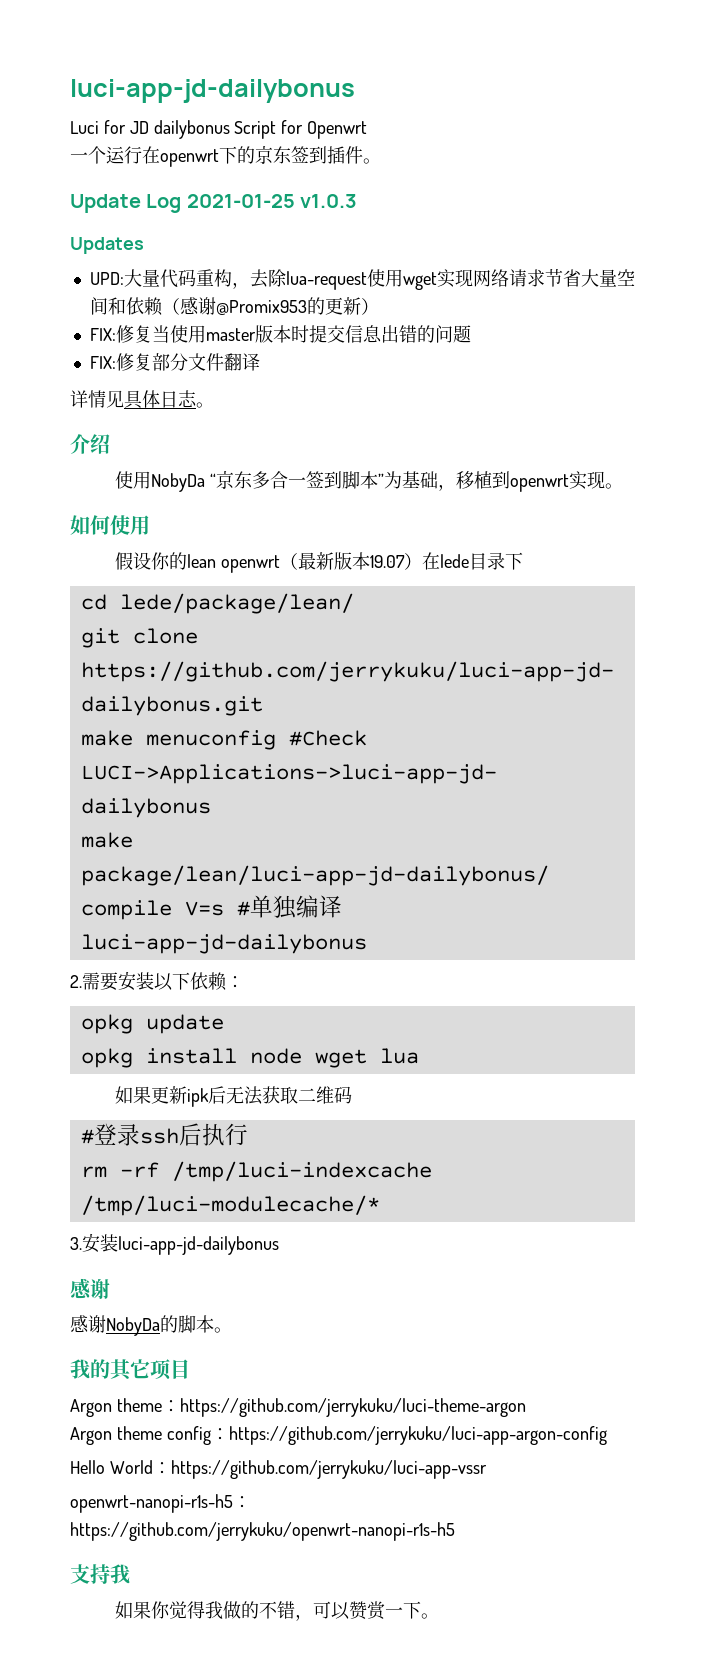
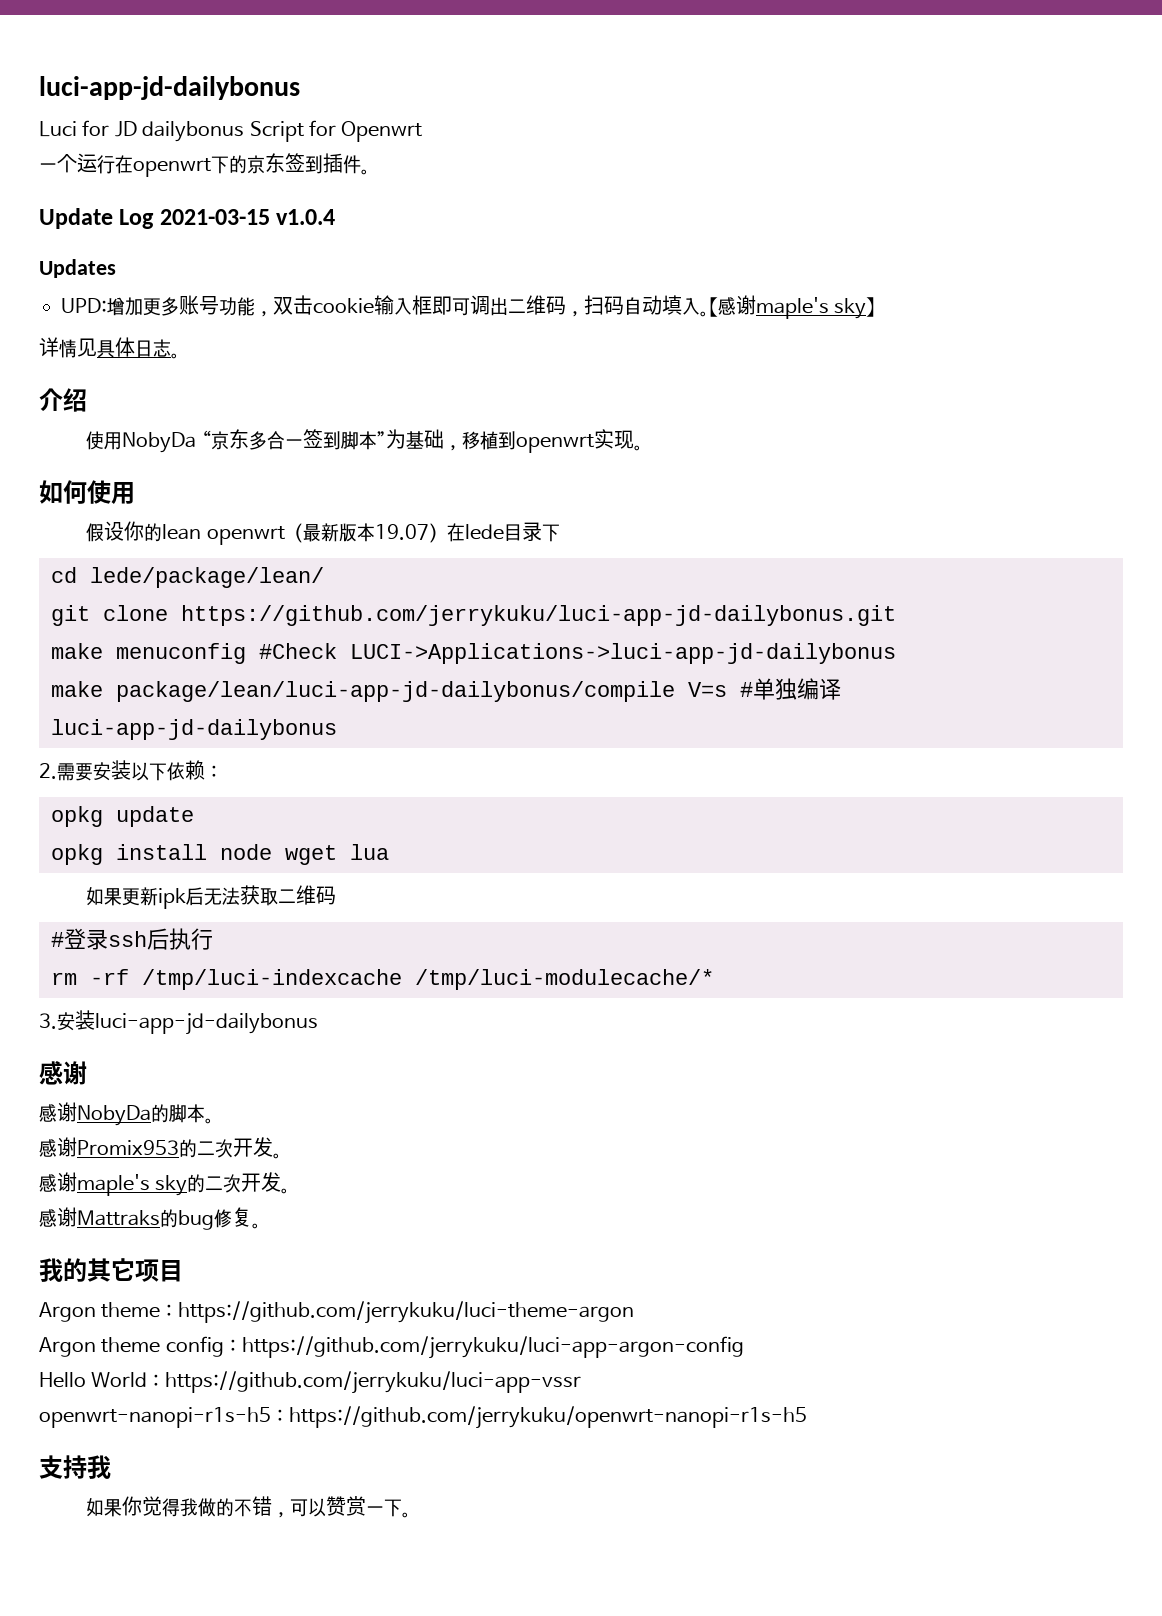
- Update Log 2021-01-25 v1.0.3
+ Update Log 2021-03-15 v1.0.4
- UPD:大量代码重构，去除lua-request使用wget实现网络请求节省大量空间和依赖（感谢@Promix953的更新）
- FIX:修复当使用master版本时提交信息出错的问题
- FIX:修复部分文件翻译
+ UPD:增加更多账号功能，双击cookie输入框即可调出二维码，扫码自动填入。【感谢maple's sky】
+ 感谢Promix953的二次开发。
+ 感谢maple's sky的二次开发。
+ 感谢Mattraks的bug修复。

